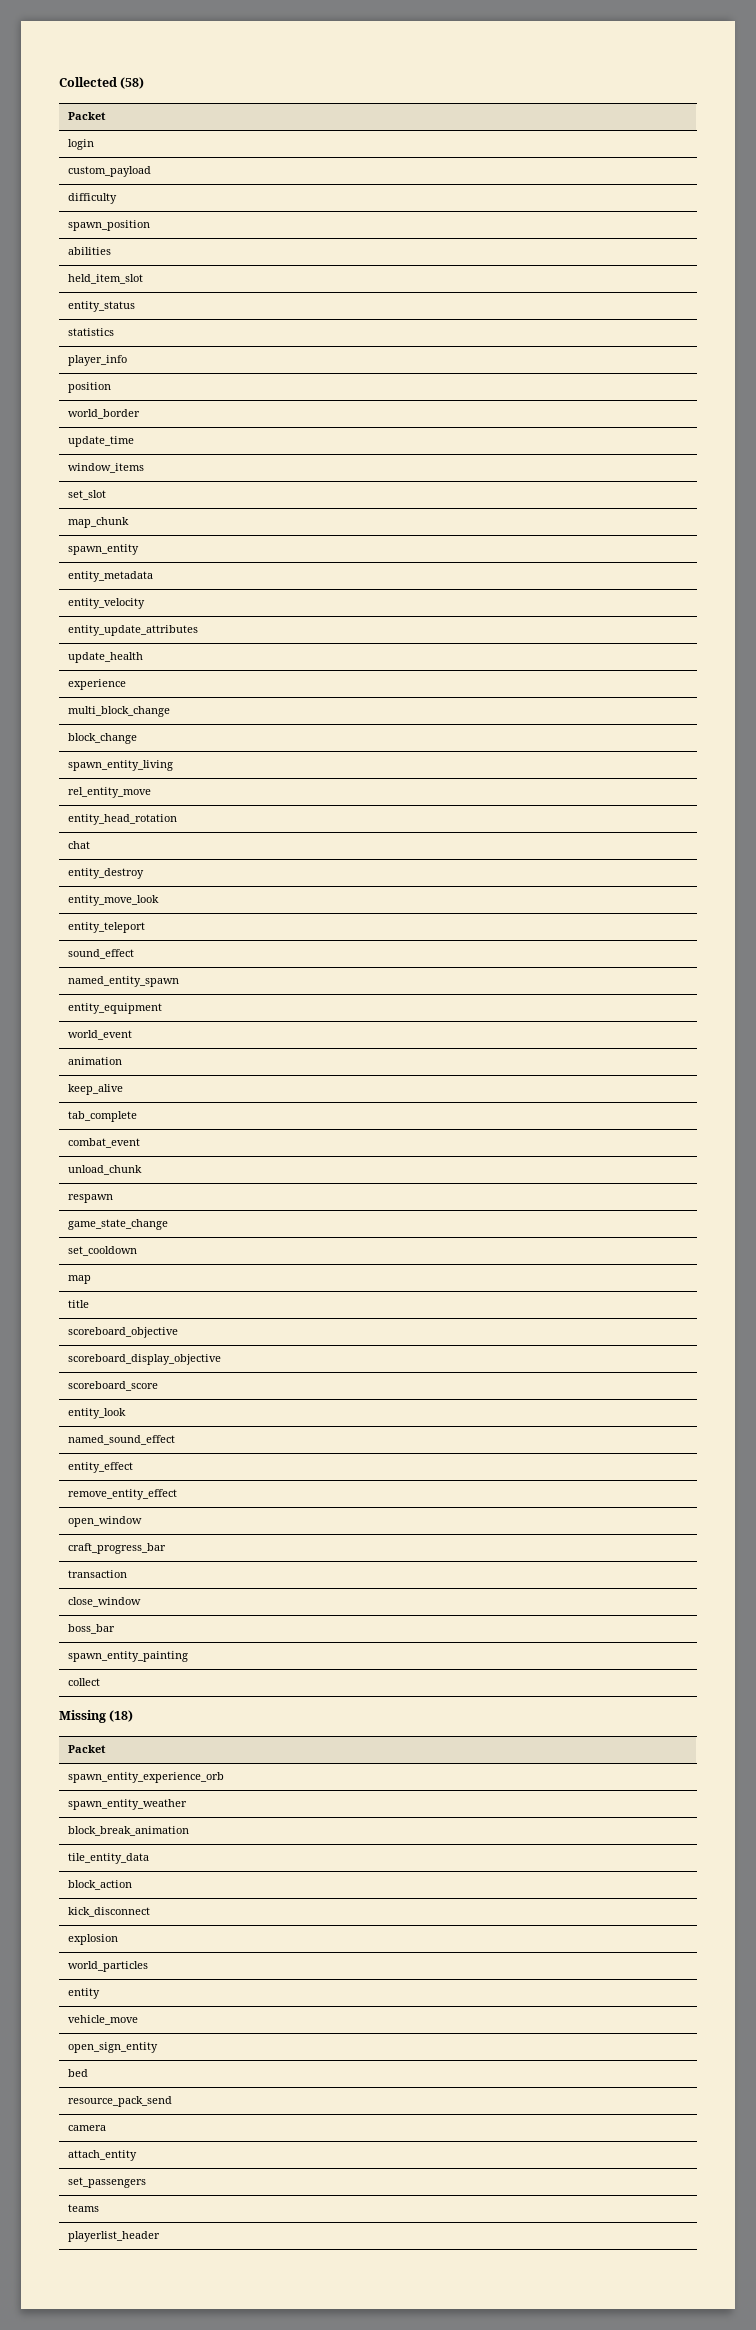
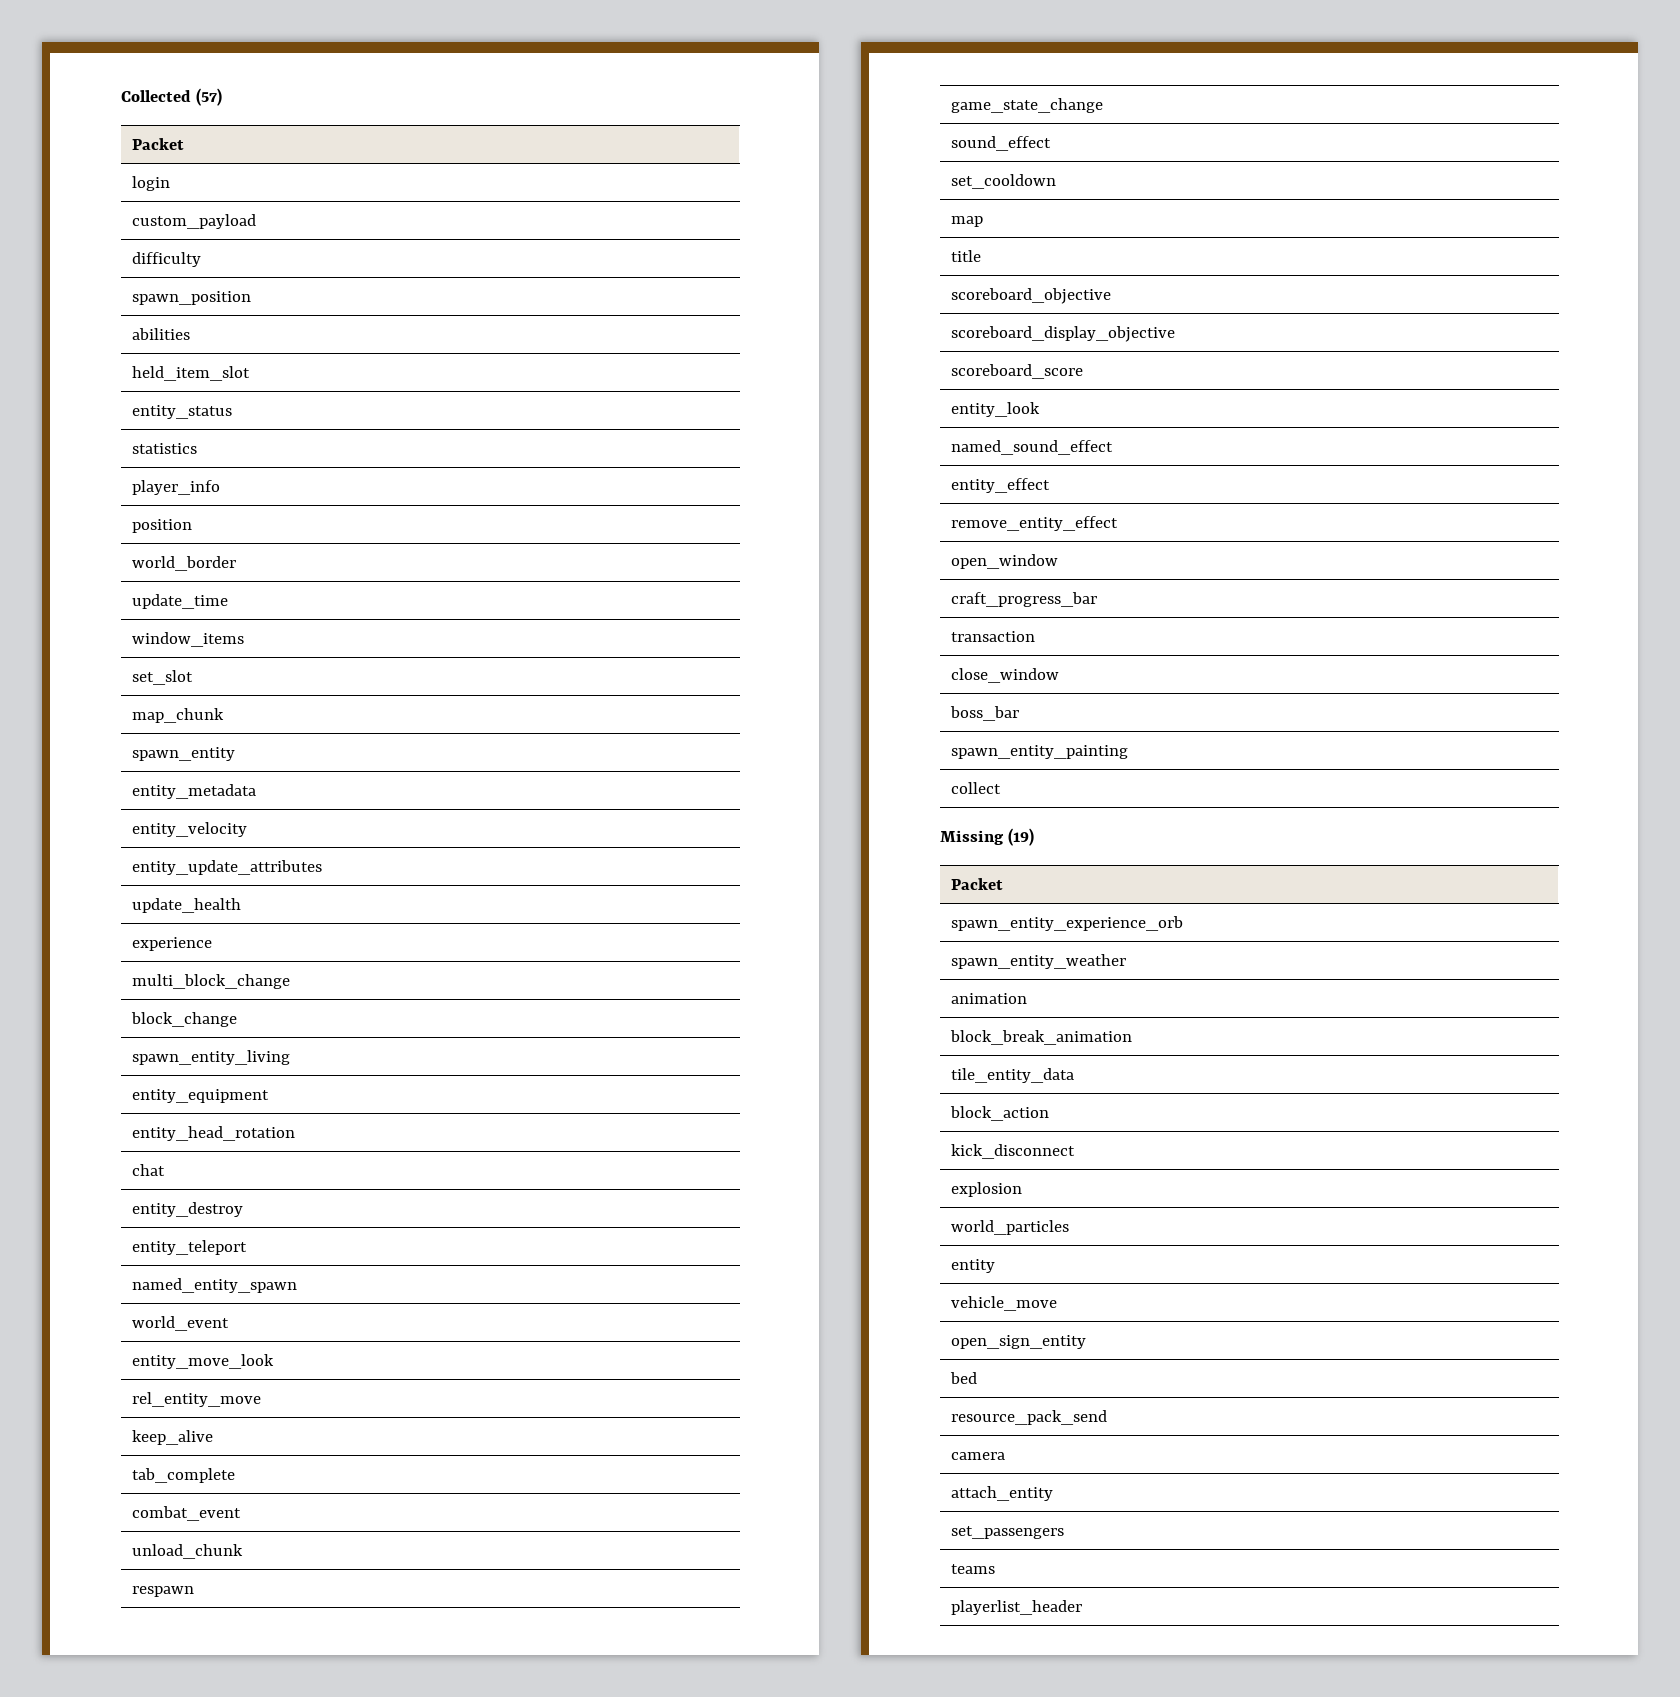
- Collected (58)
+ Collected (57)
- rel_entity_move
+ entity_equipment
- entity_move_look
- sound_effect
- entity_equipment
- animation
+ entity_move_look
+ rel_entity_move
+ sound_effect
- Missing (18)
+ Missing (19)
+ animation

